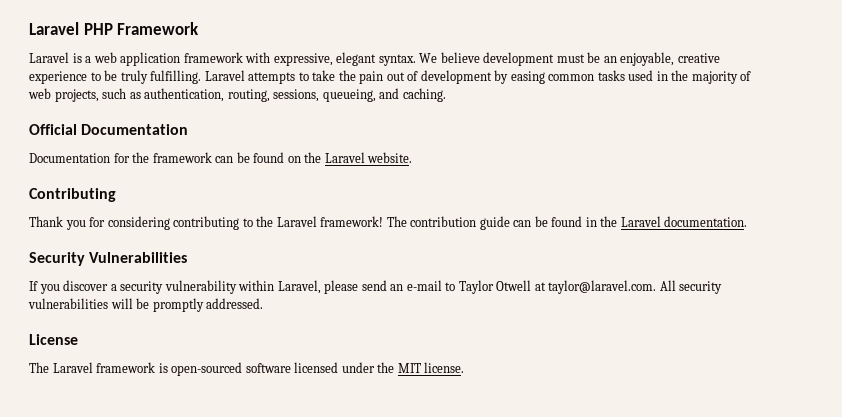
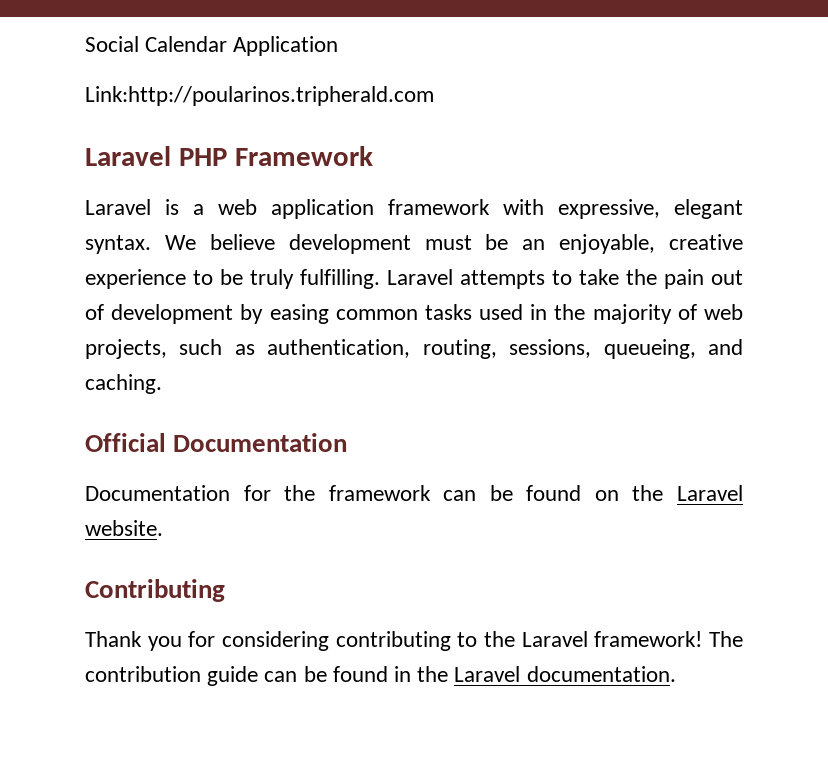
+ Social Calendar Application
+ Link:http://poularinos.tripherald.com
- Security Vulnerabilities
- If you discover a security vulnerability within Laravel, please send an e-mail to Taylor Otwell at taylor@laravel.com. All security vulnerabilities will be promptly addressed.
- License
- The Laravel framework is open-sourced software licensed under the MIT license.

